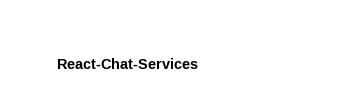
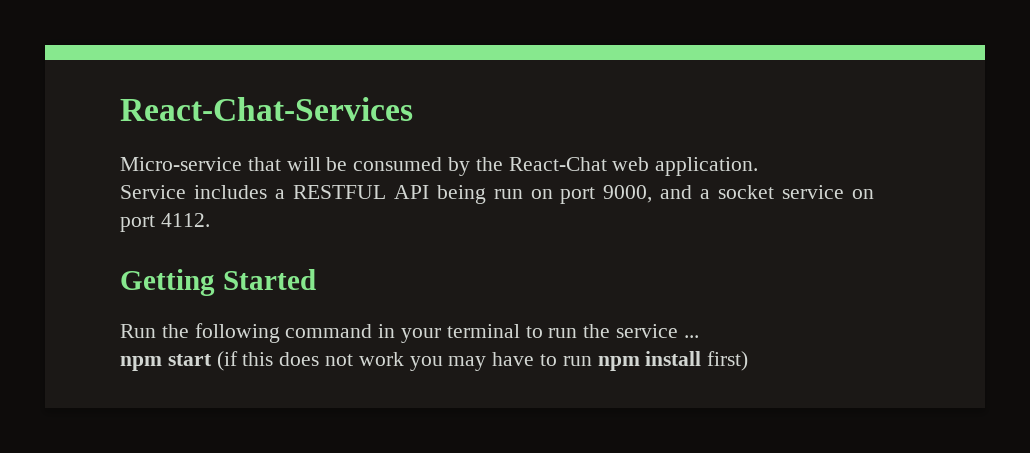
+ Micro-service that will be consumed by the React-Chat web application.
+ Service includes a RESTFUL API being run on port 9000, and a socket service on port 4112.
+ Getting Started
+ Run the following command in your terminal to run the service ...
+ npm start (if this does not work you may have to run npm install first)

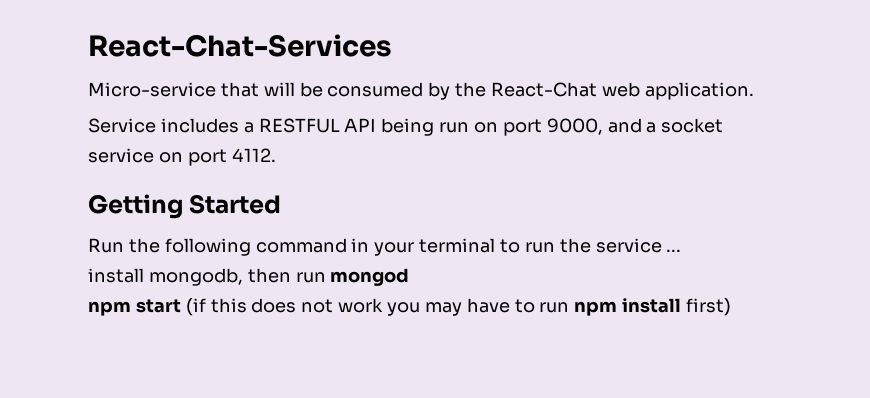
+ install mongodb, then run mongod

